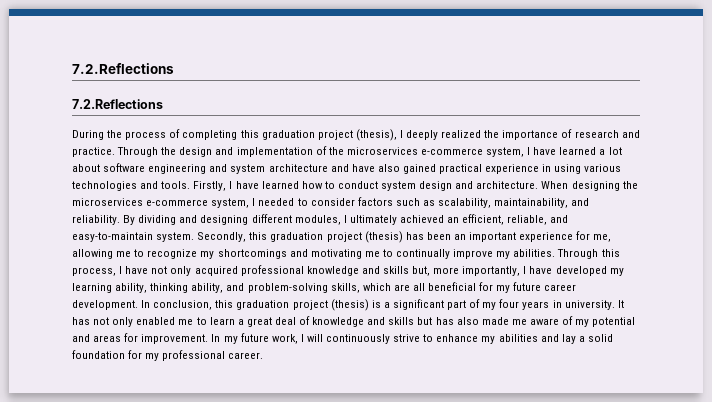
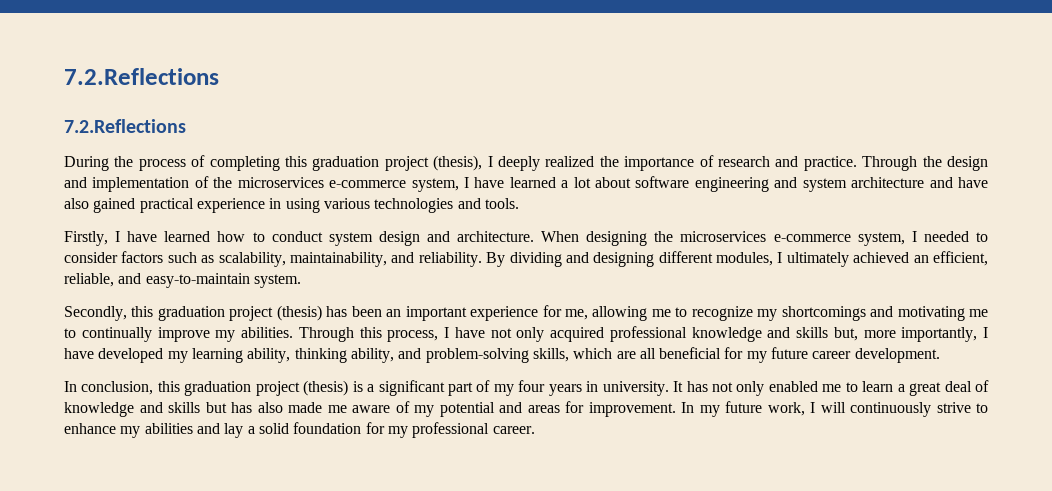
- Through the design and implementation of the microservices e-commerce system, I have learned a lot about software engineering and system architecture and have also gained practical experience in using various technologies and tools. Firstly, I have learned how to conduct system design and architecture.
+ Through the design and implementation of the microservices e-commerce system, I have learned a lot about software engineering and system architecture and have also gained practical experience in using various technologies and tools.
+ Firstly, I have learned how to conduct system design and architecture.
- By dividing and designing different modules, I ultimately achieved an efficient, reliable, and easy-to-maintain system. Secondly, this graduation project (thesis) has been an important experience for me, allowing me to recognize my shortcomings and motivating me to continually improve my abilities.
+ By dividing and designing different modules, I ultimately achieved an efficient, reliable, and easy-to-maintain system.
+ Secondly, this graduation project (thesis) has been an important experience for me, allowing me to recognize my shortcomings and motivating me to continually improve my abilities.
- Through this process, I have not only acquired professional knowledge and skills but, more importantly, I have developed my learning ability, thinking ability, and problem-solving skills, which are all beneficial for my future career development. In conclusion, this graduation project (thesis) is a significant part of my four years in university.
+ Through this process, I have not only acquired professional knowledge and skills but, more importantly, I have developed my learning ability, thinking ability, and problem-solving skills, which are all beneficial for my future career development.
+ In conclusion, this graduation project (thesis) is a significant part of my four years in university.

